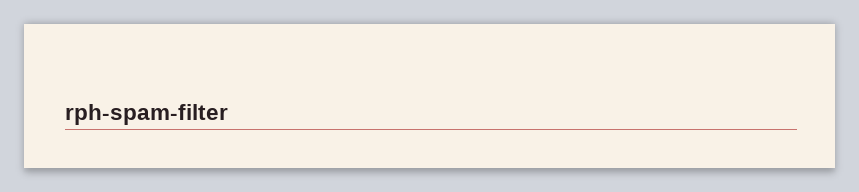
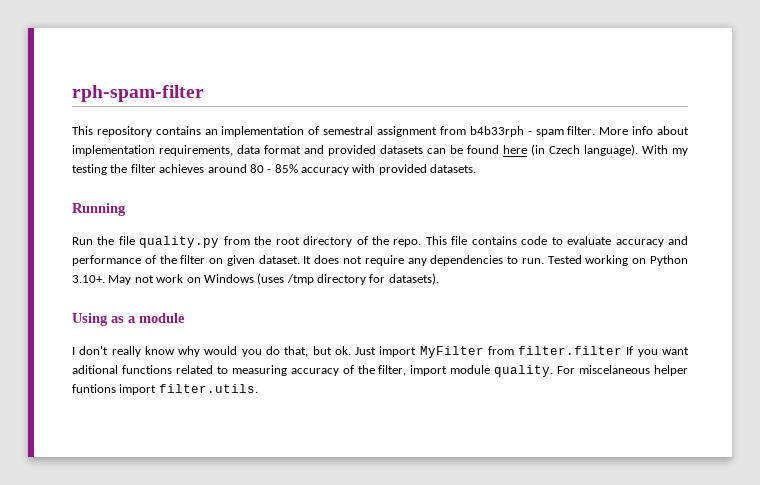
+ This repository contains an implementation of semestral assignment from b4b33rph - spam filter. More info about implementation requirements, data format and provided datasets can be found here (in Czech language). With my testing the filter achieves around 80 - 85% accuracy with provided datasets.
+ Running
+ Run the file quality.py from the root directory of the repo. This file contains code to evaluate accuracy and performance of the filter on given dataset. It does not require any dependencies to run. Tested working on Python 3.10+. May not work on Windows (uses /tmp directory for datasets).
+ Using as a module
+ I don't really know why would you do that, but ok. Just import MyFilter from filter.filter If you want aditional functions related to measuring accuracy of the filter, import module quality. For miscelaneous helper funtions import filter.utils.

